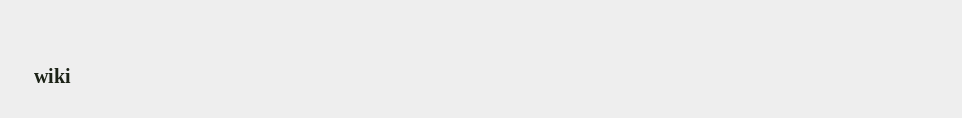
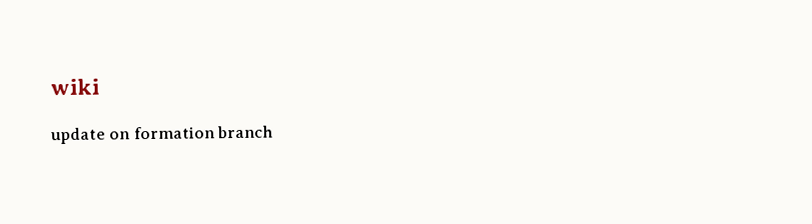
+ update on formation branch

